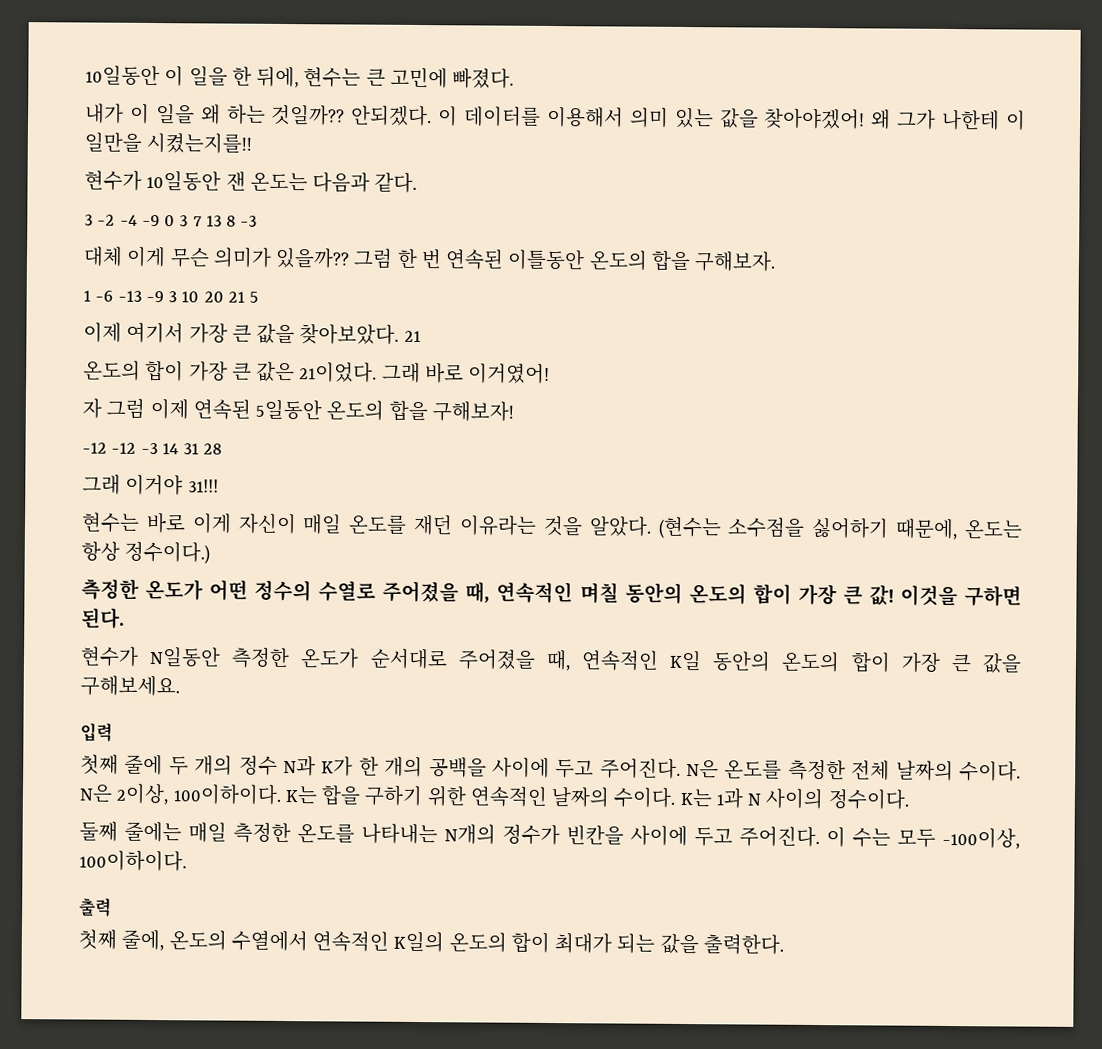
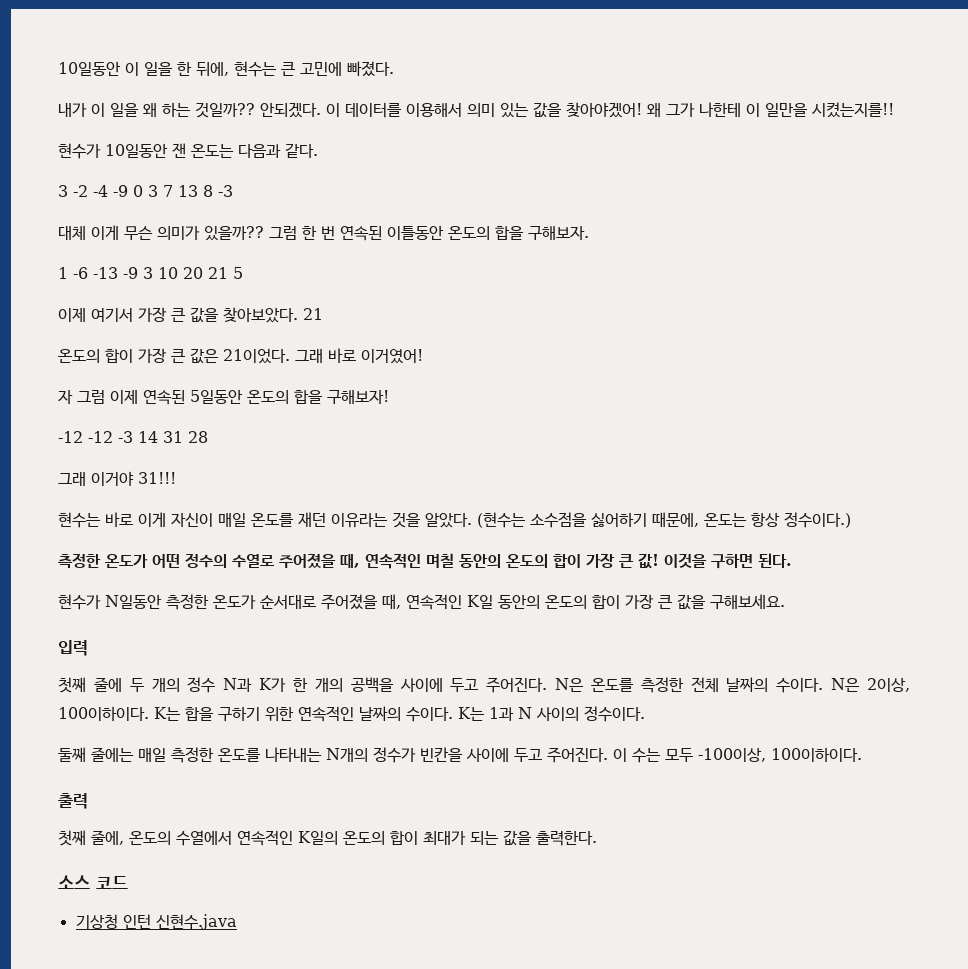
+ 소스 코드
+ 기상청 인턴 신현수.java

